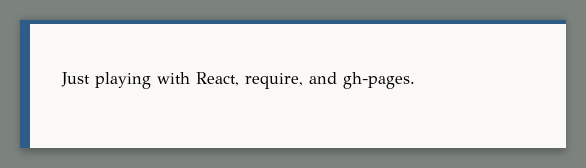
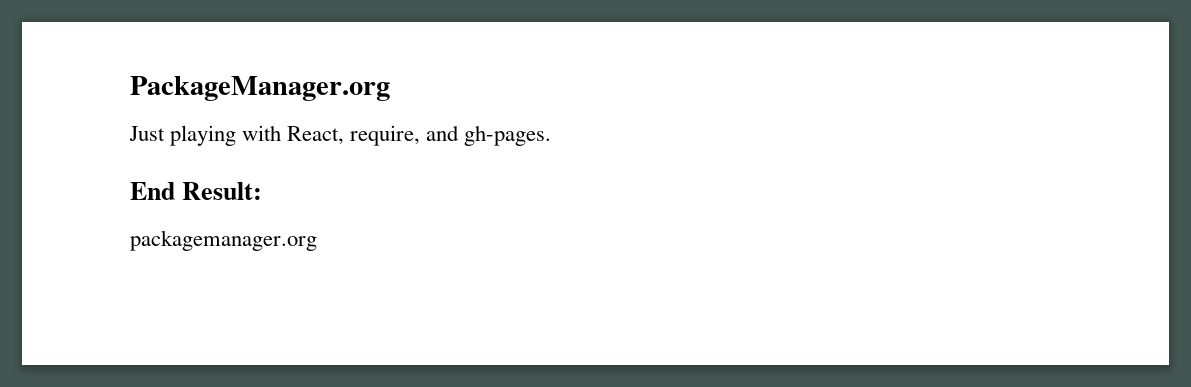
+ PackageManager.org
+ End Result:
+ packagemanager.org

